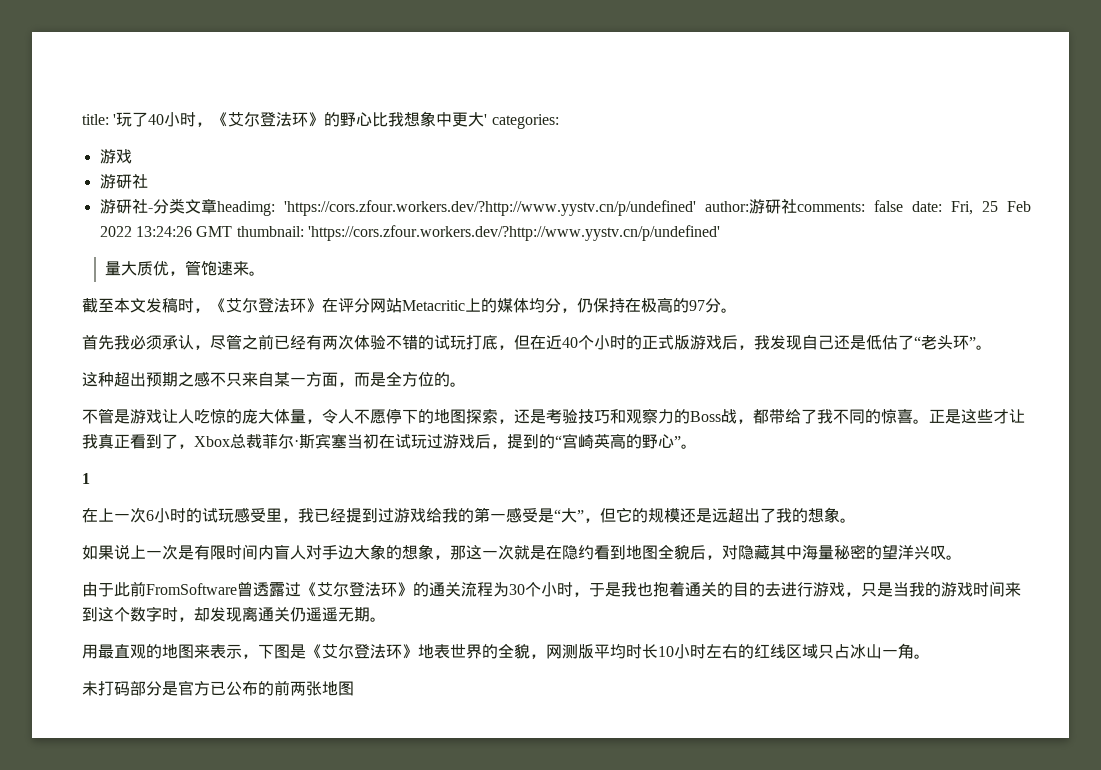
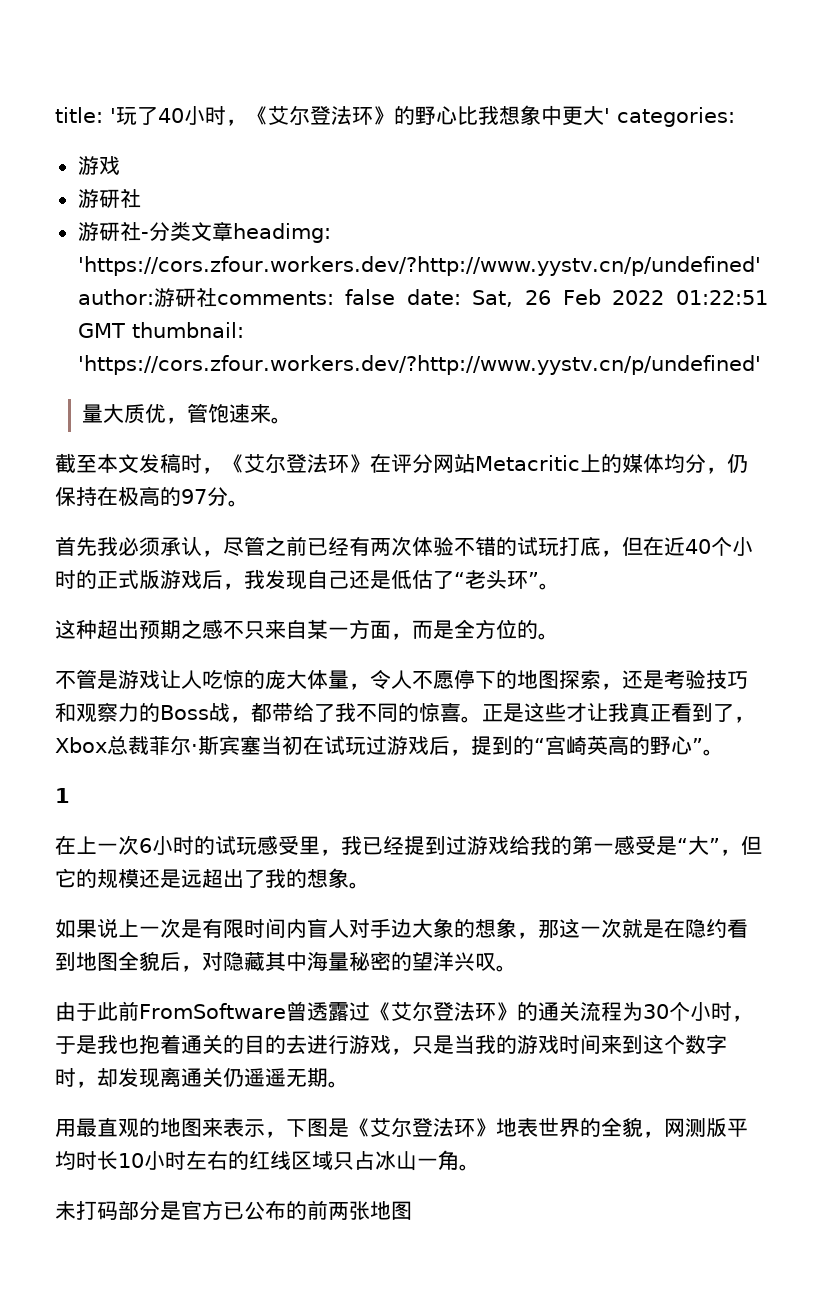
- 游研社-分类文章headimg: 'https://cors.zfour.workers.dev/?http://www.yystv.cn/p/undefined' author:游研社comments: false date: Fri, 25 Feb 2022 13:24:26 GMT thumbnail: 'https://cors.zfour.workers.dev/?http://www.yystv.cn/p/undefined'
+ 游研社-分类文章headimg: 'https://cors.zfour.workers.dev/?http://www.yystv.cn/p/undefined' author:游研社comments: false date: Sat, 26 Feb 2022 01:22:51 GMT thumbnail: 'https://cors.zfour.workers.dev/?http://www.yystv.cn/p/undefined'

